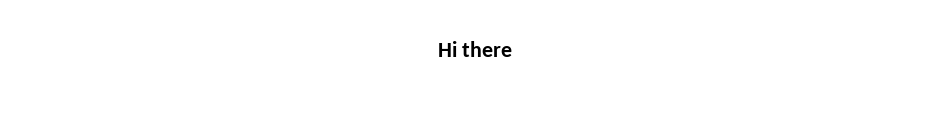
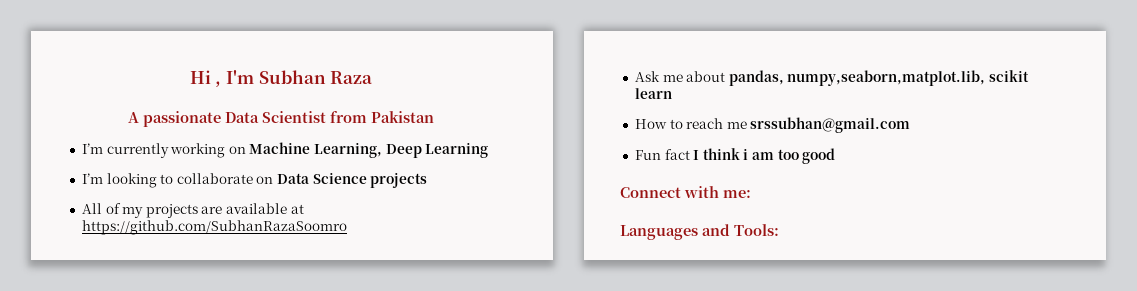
- Hi there
+ Hi , I'm Subhan Raza
+ A passionate Data Scientist from Pakistan
+ I’m currently working on Machine Learning, Deep Learning
+ I’m looking to collaborate on Data Science projects
+ All of my projects are available at https://github.com/SubhanRazaSoomro
+ Ask me about pandas, numpy,seaborn,matplot.lib, scikit learn
+ How to reach me srssubhan@gmail.com
+ Fun fact I think i am too good
+ Connect with me:
+ Languages and Tools:

